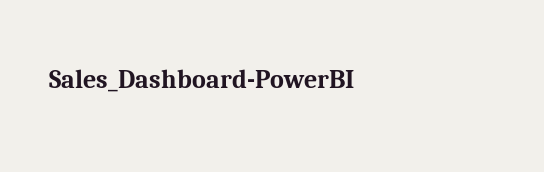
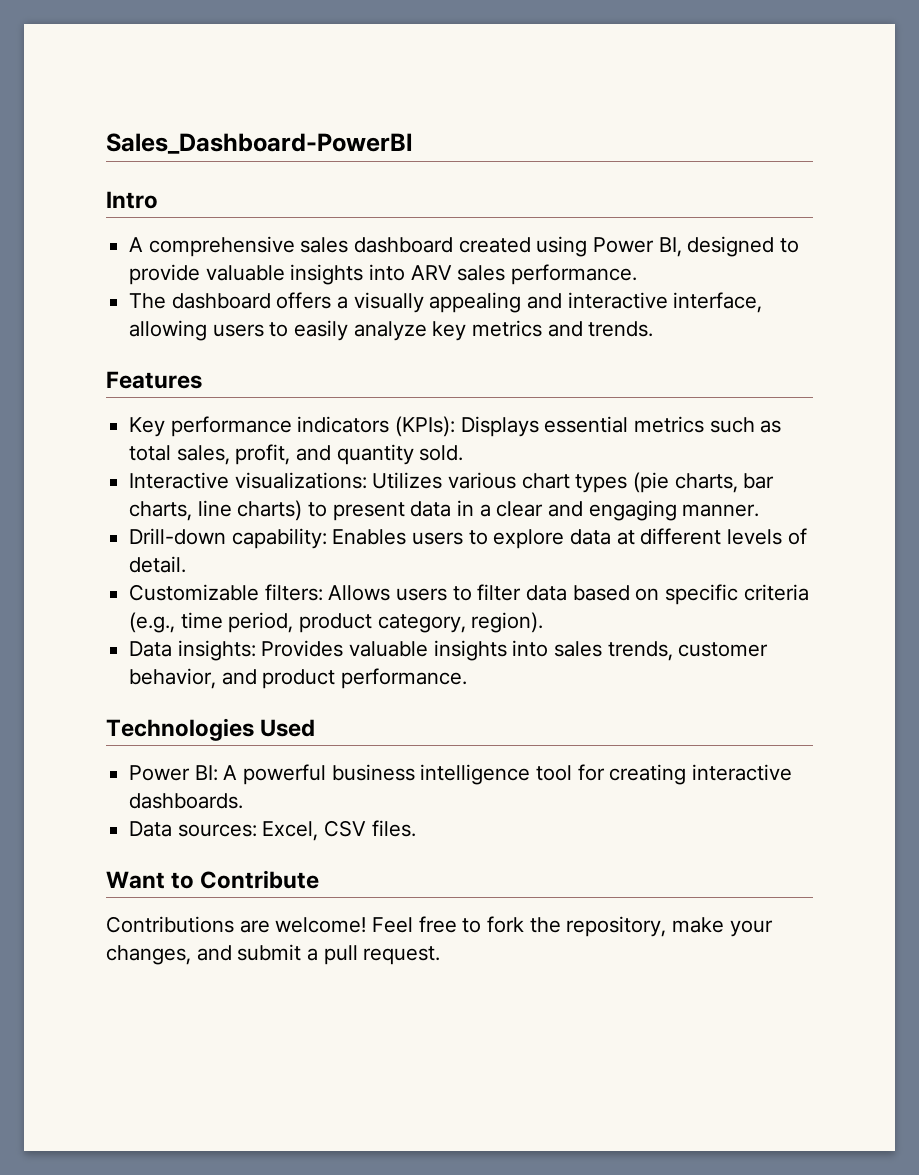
+ Intro
+ A comprehensive sales dashboard created using Power BI, designed to provide valuable insights into ARV sales performance.
+ The dashboard offers a visually appealing and interactive interface, allowing users to easily analyze key metrics and trends.
+ Features
+ Key performance indicators (KPIs): Displays essential metrics such as total sales, profit, and quantity sold.
+ Interactive visualizations: Utilizes various chart types (pie charts, bar charts, line charts) to present data in a clear and engaging manner.
+ Drill-down capability: Enables users to explore data at different levels of detail.
+ Customizable filters: Allows users to filter data based on specific criteria (e.g., time period, product category, region).
+ Data insights: Provides valuable insights into sales trends, customer behavior, and product performance.
+ Technologies Used
+ Power BI: A powerful business intelligence tool for creating interactive dashboards.
+ Data sources: Excel, CSV files.
+ Want to Contribute
+ Contributions are welcome! Feel free to fork the repository, make your changes, and submit a pull request.

